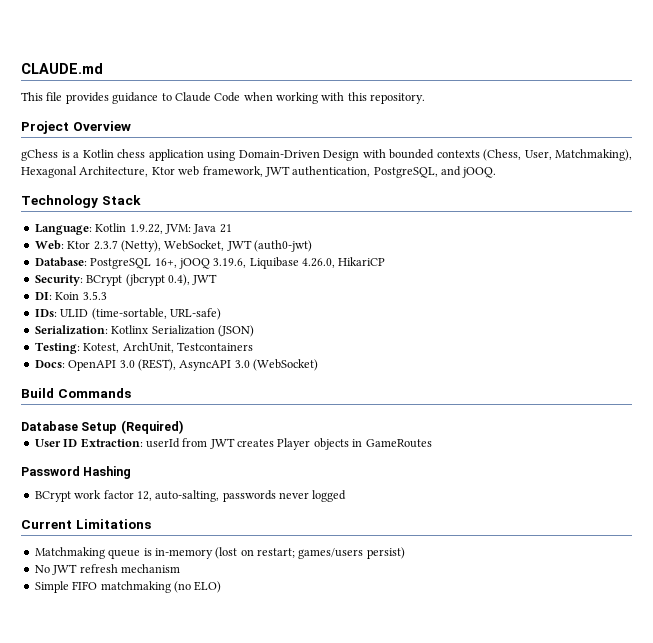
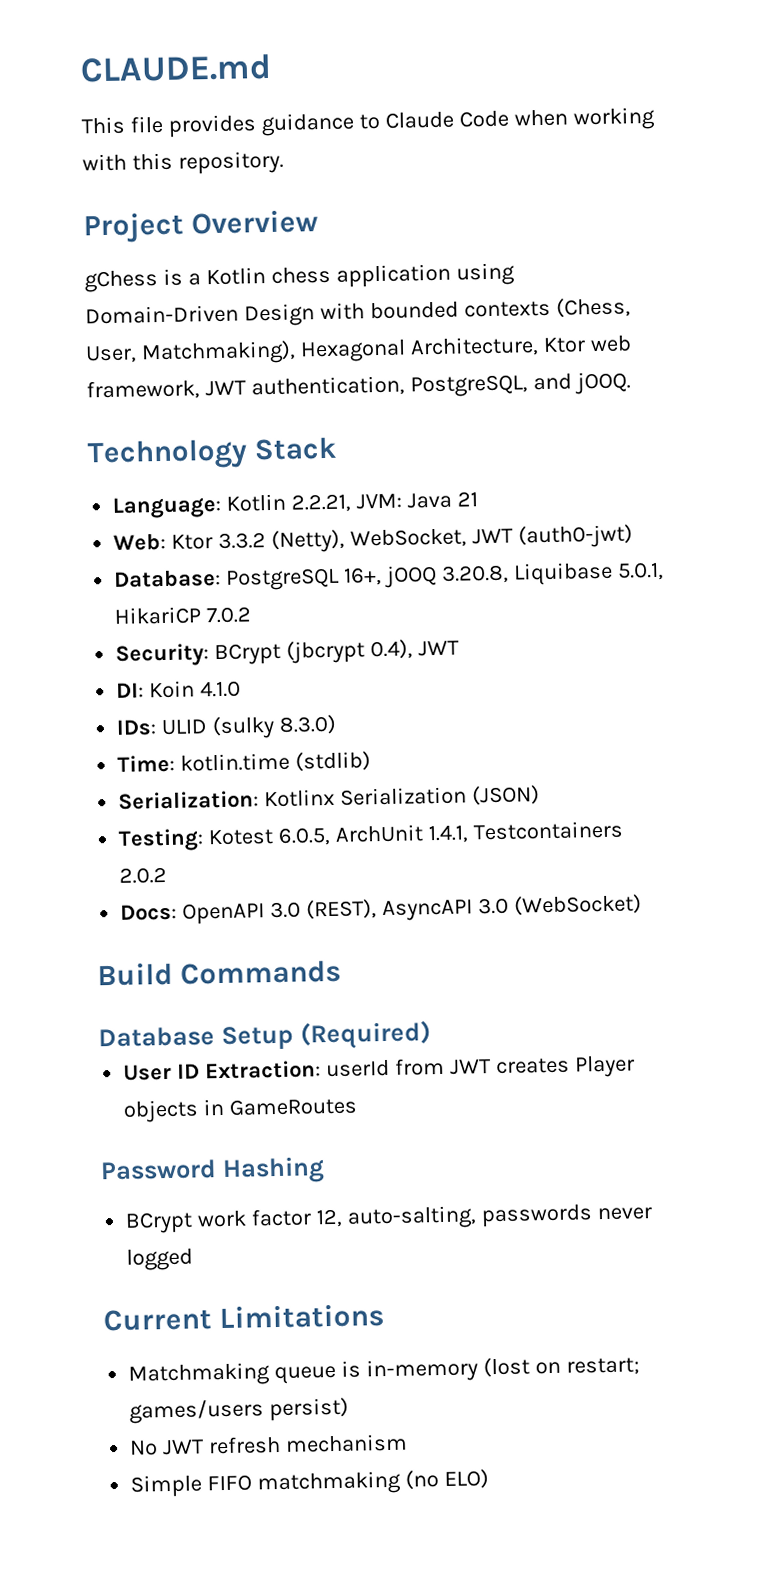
- Language: Kotlin 1.9.22, JVM: Java 21
+ Language: Kotlin 2.2.21, JVM: Java 21
- Web: Ktor 2.3.7 (Netty), WebSocket, JWT (auth0-jwt)
+ Web: Ktor 3.3.2 (Netty), WebSocket, JWT (auth0-jwt)
- Database: PostgreSQL 16+, jOOQ 3.19.6, Liquibase 4.26.0, HikariCP
+ Database: PostgreSQL 16+, jOOQ 3.20.8, Liquibase 5.0.1, HikariCP 7.0.2
- DI: Koin 3.5.3
+ DI: Koin 4.1.0
- IDs: ULID (time-sortable, URL-safe)
+ IDs: ULID (sulky 8.3.0)
+ Time: kotlin.time (stdlib)
- Testing: Kotest, ArchUnit, Testcontainers
+ Testing: Kotest 6.0.5, ArchUnit 1.4.1, Testcontainers 2.0.2

